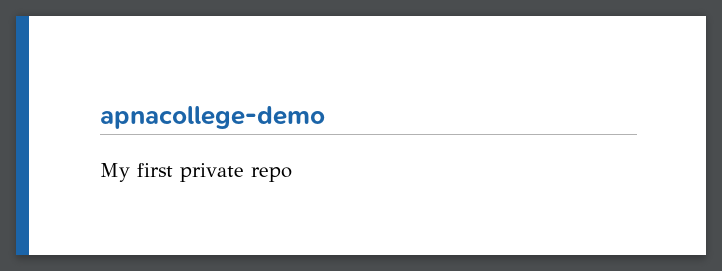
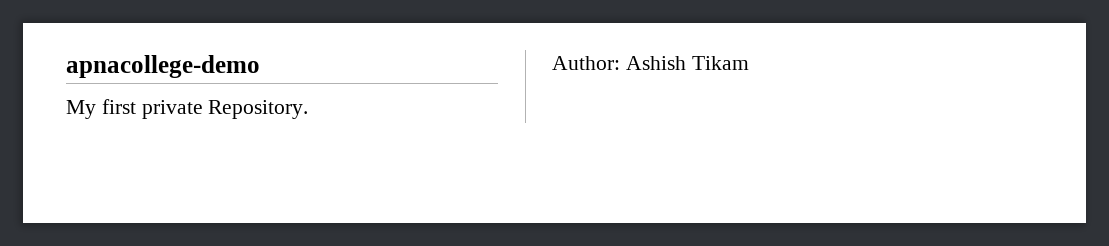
- My first private repo
+ My first private Repository.
+ Author: Ashish Tikam

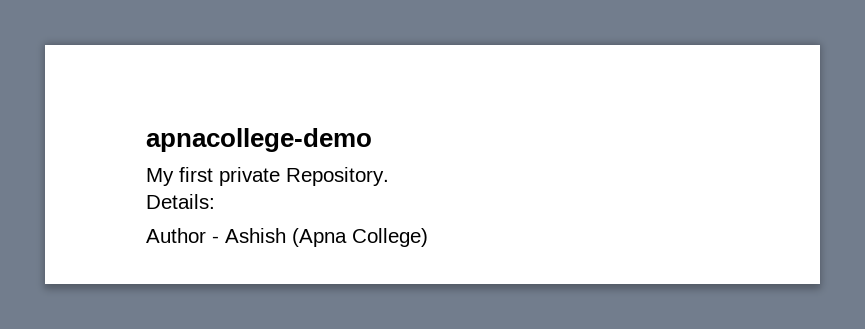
- Author: Ashish Tikam
+ Details:
+ Author - Ashish (Apna College)

